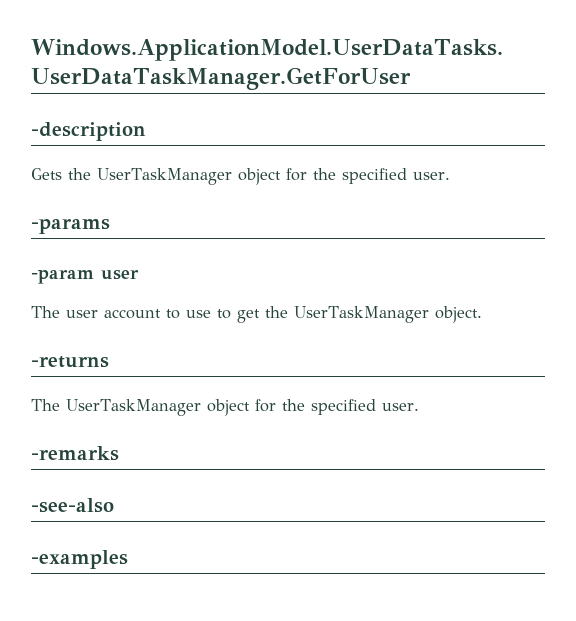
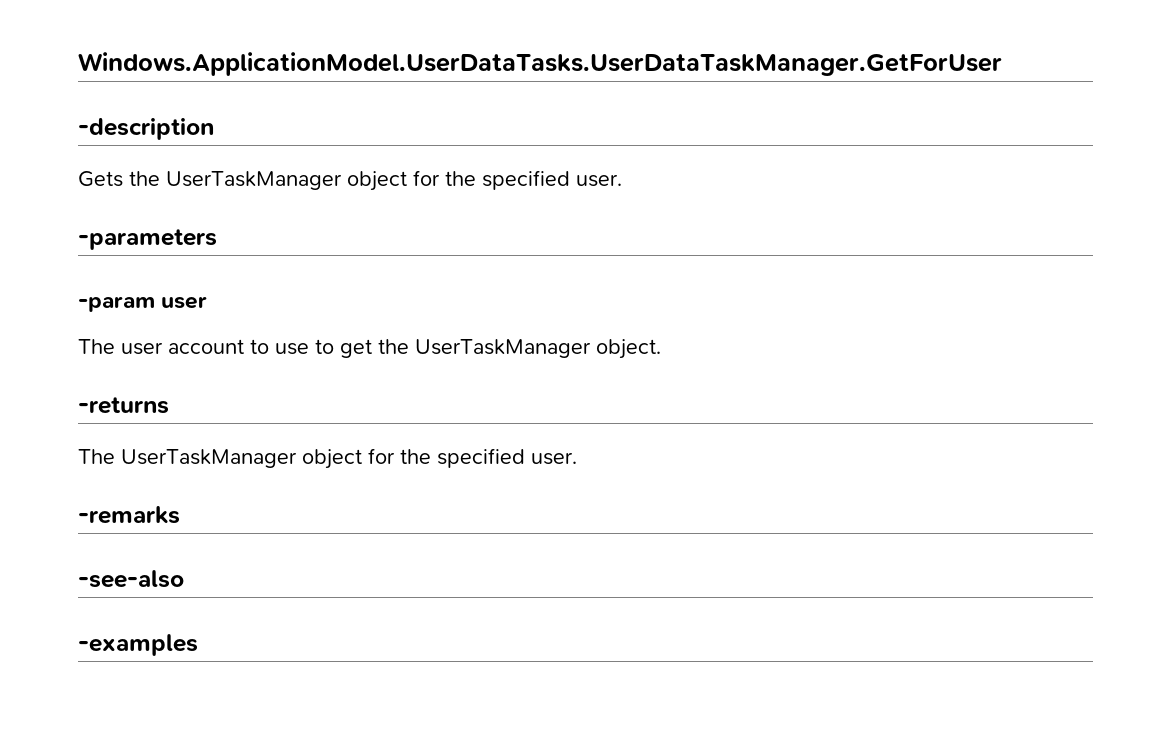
- -params
+ -parameters

